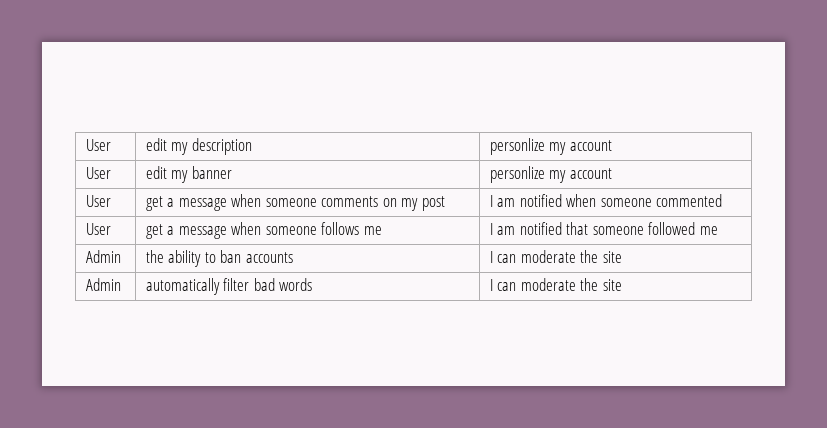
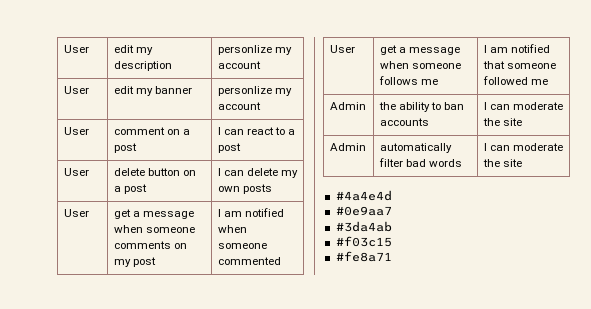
+ User | comment on a post | I can react to a post
+ User | delete button on a post | I can delete my own posts
+ #4a4e4d
+ #0e9aa7
+ #3da4ab
+ #f03c15
+ #fe8a71

